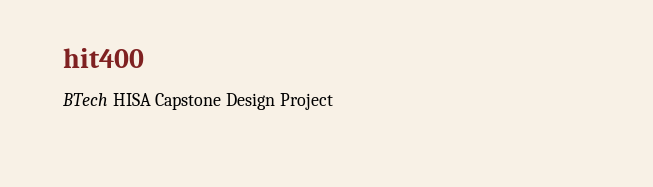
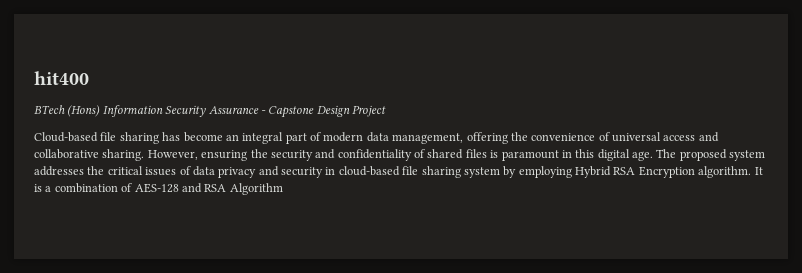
- BTech HISA Capstone Design Project
+ BTech (Hons) Information Security Assurance - Capstone Design Project
+ Cloud-based file sharing has become an integral part of modern data management, offering the convenience of universal access and collaborative sharing. However, ensuring the security and confidentiality of shared files is paramount in this digital age. The proposed system addresses the critical issues of data privacy and security in cloud-based file sharing system by employing Hybrid RSA Encryption algorithm. It is a combination of AES-128 and RSA Algorithm

